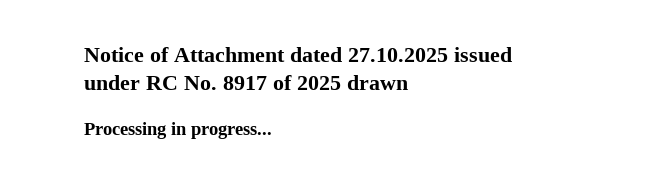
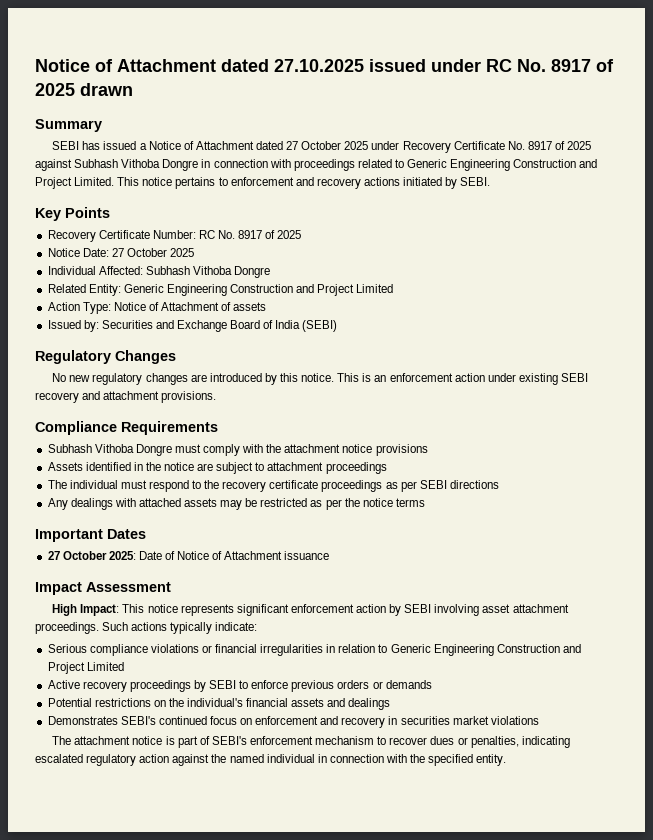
- Processing in progress...
+ Summary
+ SEBI has issued a Notice of Attachment dated 27 October 2025 under Recovery Certificate No. 8917 of 2025 against Subhash Vithoba Dongre in connection with proceedings related to Generic Engineering Construction and Project Limited. This notice pertains to enforcement and recovery actions initiated by SEBI.
+ Key Points
+ Recovery Certificate Number: RC No. 8917 of 2025
+ Notice Date: 27 October 2025
+ Individual Affected: Subhash Vithoba Dongre
+ Related Entity: Generic Engineering Construction and Project Limited
+ Action Type: Notice of Attachment of assets
+ Issued by: Securities and Exchange Board of India (SEBI)
+ Regulatory Changes
+ No new regulatory changes are introduced by this notice. This is an enforcement action under existing SEBI recovery and attachment provisions.
+ Compliance Requirements
+ Subhash Vithoba Dongre must comply with the attachment notice provisions
+ Assets identified in the notice are subject to attachment proceedings
+ The individual must respond to the recovery certificate proceedings as per SEBI directions
+ Any dealings with attached assets may be restricted as per the notice terms
+ Important Dates
+ 27 October 2025: Date of Notice of Attachment issuance
+ Impact Assessment
+ High Impact: This notice represents significant enforcement action by SEBI involving asset attachment proceedings. Such actions typically indicate:
+ Serious compliance violations or financial irregularities in relation to Generic Engineering Construction and Project Limited
+ Active recovery proceedings by SEBI to enforce previous orders or demands
+ Potential restrictions on the individual's financial assets and dealings
+ Demonstrates SEBI's continued focus on enforcement and recovery in securities market violations
+ The attachment notice is part of SEBI's enforcement mechanism to recover dues or penalties, indicating escalated regulatory action against the named individual in connection with the specified entity.

